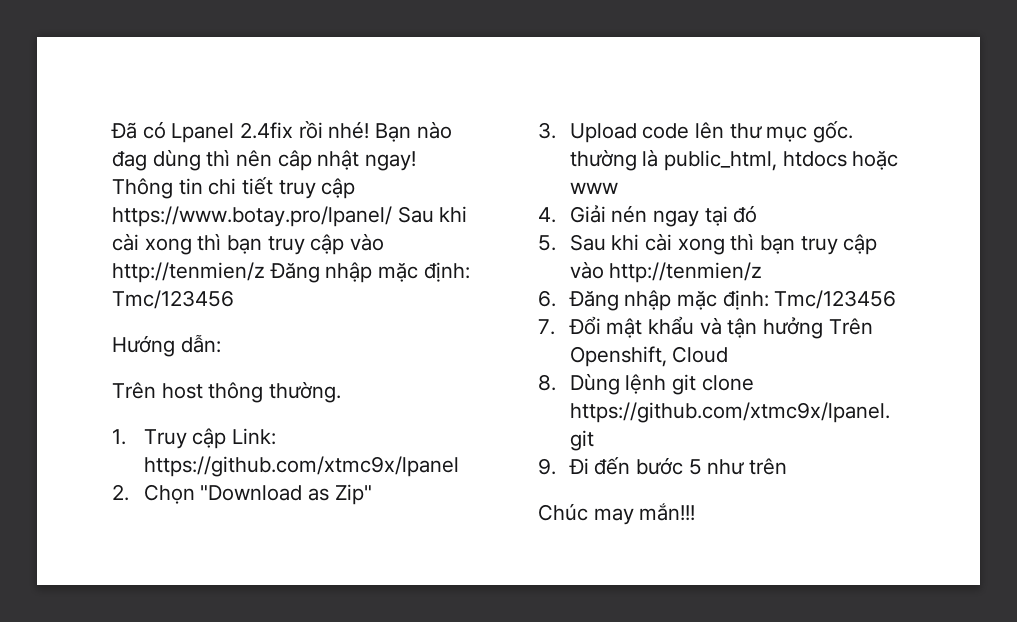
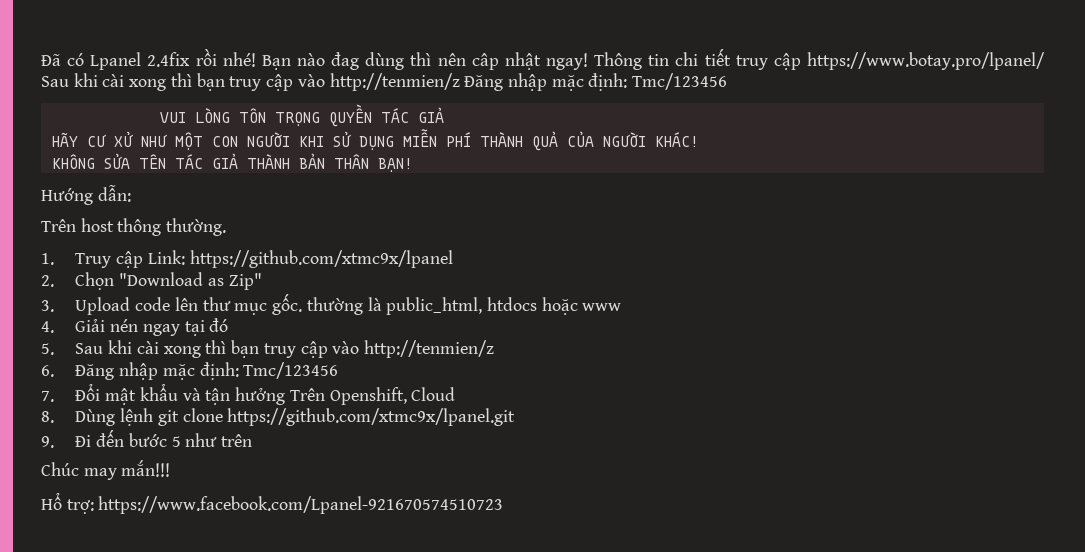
+ VUI LÒNG TÔN TRỌNG QUYỀN TÁC GIẢ
+ HÃY CƯ XỬ NHƯ MỘT CON NGƯỜI KHI SỬ DỤNG MIỄN PHÍ THÀNH QUẢ CỦA NGƯỜI KHÁC!
+ KHÔNG SỬA TÊN TÁC GIẢ THÀNH BẢN THÂN BẠN!
+ Hổ trợ: https://www.facebook.com/Lpanel-921670574510723

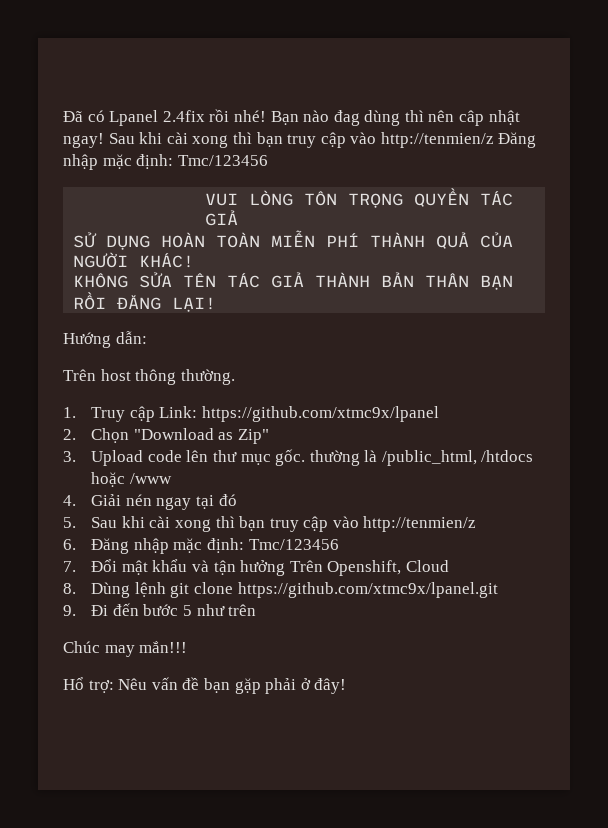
- Thông tin chi tiết truy cập https://www.botay.pro/lpanel/ Sau khi cài xong thì bạn truy cập vào http://tenmien/z Đăng nhập mặc định: Tmc/123456
+ Sau khi cài xong thì bạn truy cập vào http://tenmien/z Đăng nhập mặc định: Tmc/123456
- HÃY CƯ XỬ NHƯ MỘT CON NGƯỜI KHI SỬ DỤNG MIỄN PHÍ THÀNH QUẢ CỦA NGƯỜI KHÁC!
+ SỬ DỤNG HOÀN TOÀN MIỄN PHÍ THÀNH QUẢ CỦA NGƯỜI KHÁC!
- KHÔNG SỬA TÊN TÁC GIẢ THÀNH BẢN THÂN BẠN!
+ KHÔNG SỬA TÊN TÁC GIẢ THÀNH BẢN THÂN BẠN RỒI ĐĂNG LẠI!
- 3. Upload code lên thư mục gốc. thường là public_html, htdocs hoặc www
+ 3. Upload code lên thư mục gốc. thường là /public_html, /htdocs hoặc /www
- Hổ trợ: https://www.facebook.com/Lpanel-921670574510723
+ Hổ trợ: Nêu vấn đề bạn gặp phải ở đây!

